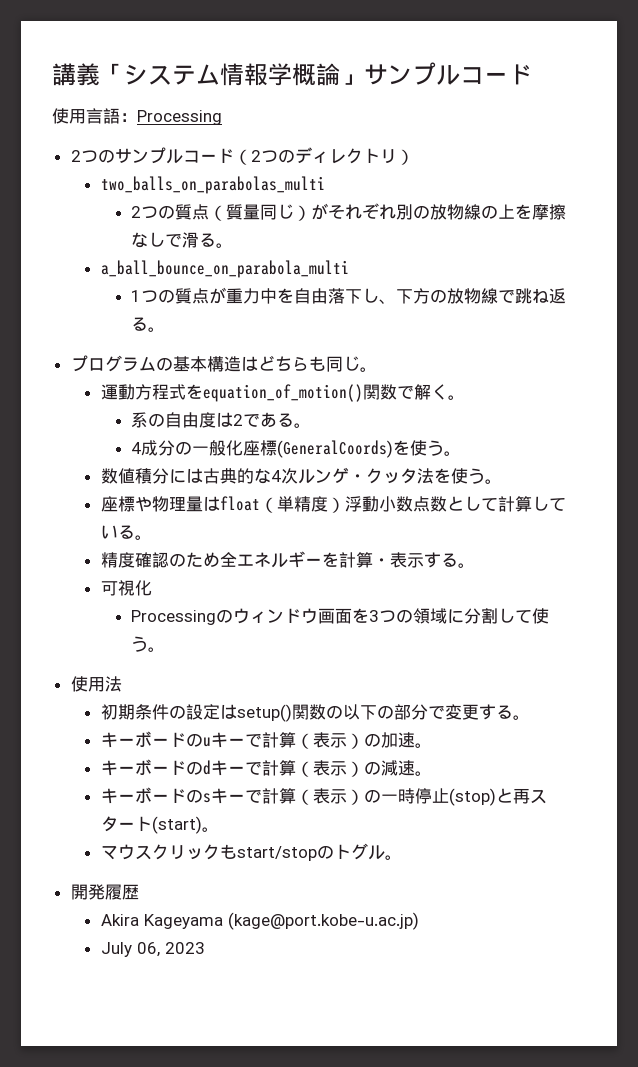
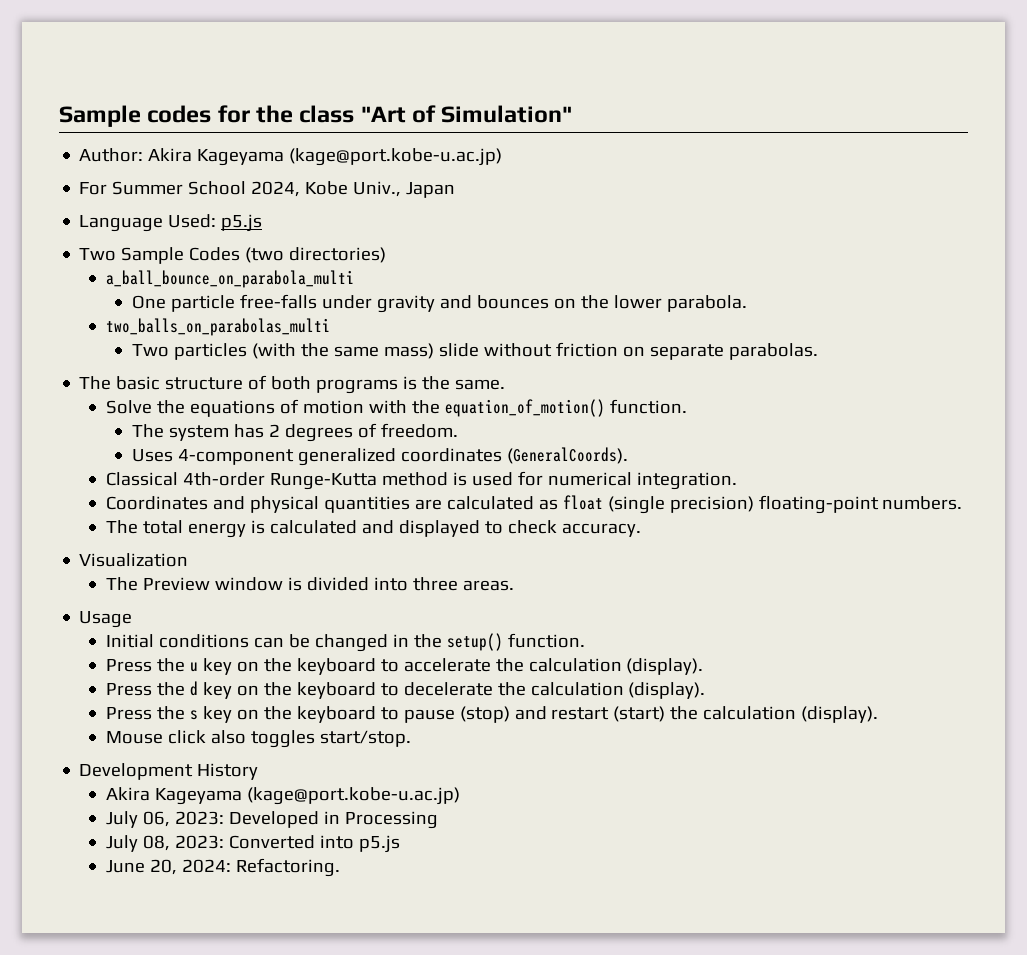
- 講義「システム情報学概論」サンプルコード
- 使用言語：Processing
- 2つのサンプルコード（2つのディレクトリ）
+ Sample codes for the class "Art of Simulation"
+ Author: Akira Kageyama (kage@port.kobe-u.ac.jp)
+ For Summer School 2024, Kobe Univ., Japan
+ Language Used: p5.js
+ Two Sample Codes (two directories)
+ a_ball_bounce_on_parabola_multi
+ One particle free-falls under gravity and bounces on the lower parabola.
  two_balls_on_parabolas_multi
- 2つの質点（質量同じ）がそれぞれ別の放物線の上を摩擦なしで滑る。
- a_ball_bounce_on_parabola_multi
- 1つの質点が重力中を自由落下し、下方の放物線で跳ね返る。
- プログラムの基本構造はどちらも同じ。
- 運動方程式をequation_of_motion()関数で解く。
- 系の自由度は2である。
- 4成分の一般化座標(GeneralCoords)を使う。
- 数値積分には古典的な4次ルンゲ・クッタ法を使う。
- 座標や物理量はfloat（単精度）浮動小数点数として計算している。
- 精度確認のため全エネルギーを計算・表示する。
- 可視化
- Processingのウィンドウ画面を3つの領域に分割して使う。
- 使用法
- 初期条件の設定はsetup()関数の以下の部分で変更する。
- キーボードのuキーで計算（表示）の加速。
- キーボードのdキーで計算（表示）の減速。
- キーボードのsキーで計算（表示）の一時停止(stop)と再スタート(start)。
- マウスクリックもstart/stopのトグル。
- 開発履歴
+ Two particles (with the same mass) slide without friction on separate parabolas.
+ The basic structure of both programs is the same.
+ Solve the equations of motion with the equation_of_motion() function.
+ The system has 2 degrees of freedom.
+ Uses 4-component generalized coordinates (GeneralCoords).
+ Classical 4th-order Runge-Kutta method is used for numerical integration.
+ Coordinates and physical quantities are calculated as float (single precision) floating-point numbers.
+ The total energy is calculated and displayed to check accuracy.
+ Visualization
+ The Preview window is divided into three areas.
+ Usage
+ Initial conditions can be changed in the setup() function.
+ Press the u key on the keyboard to accelerate the calculation (display).
+ Press the d key on the keyboard to decelerate the calculation (display).
+ Press the s key on the keyboard to pause (stop) and restart (start) the calculation (display).
+ Mouse click also toggles start/stop.
+ Development History
- July 06, 2023
+ July 06, 2023: Developed in Processing
+ July 08, 2023: Converted into p5.js
+ June 20, 2024: Refactoring.

